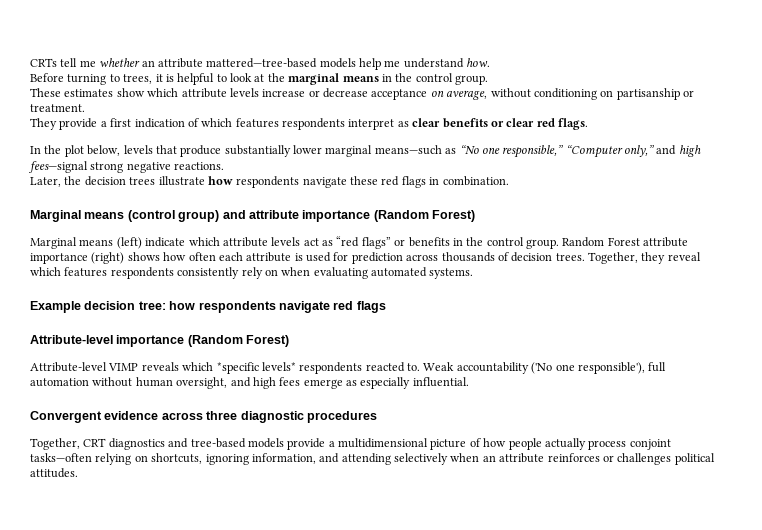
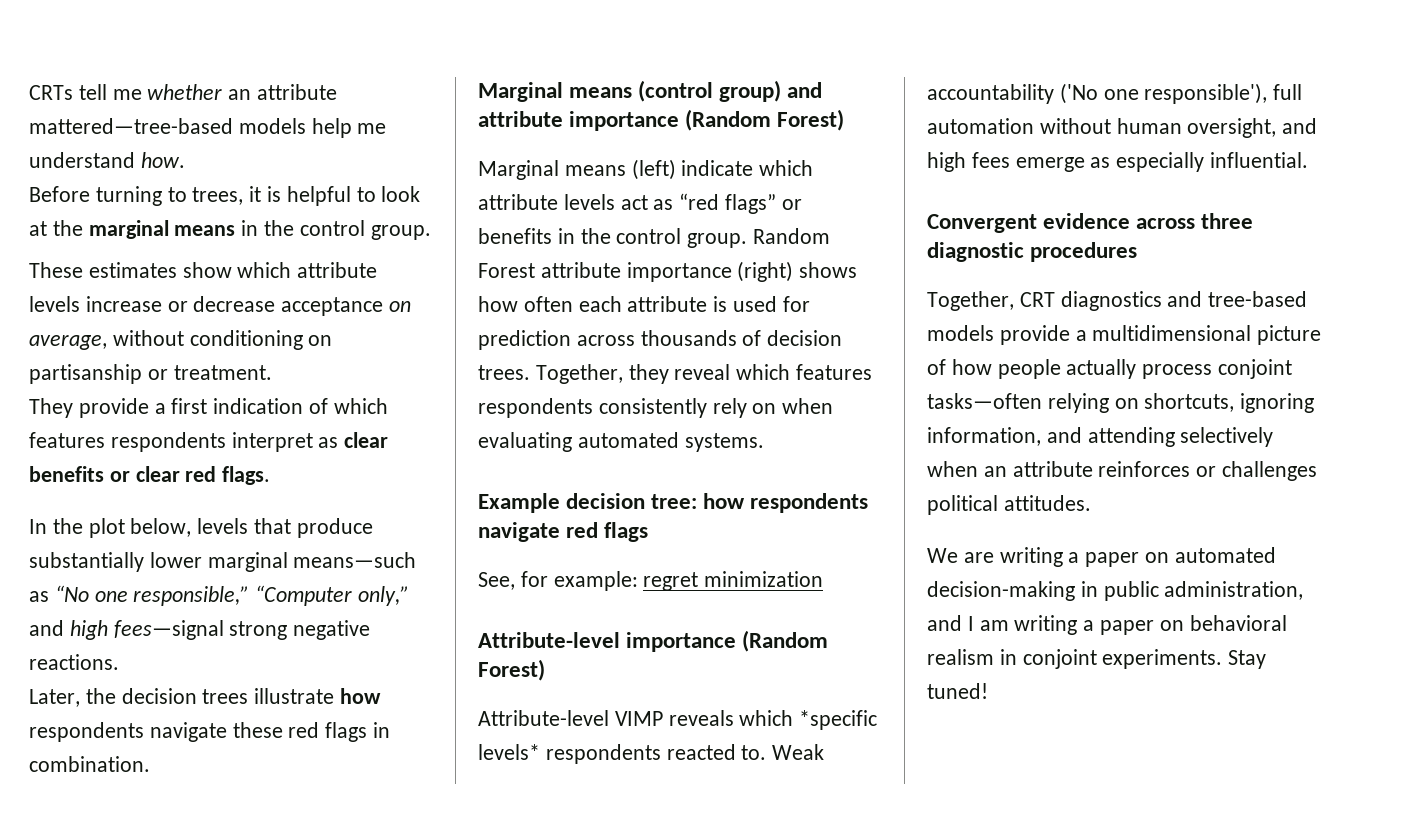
+ See, for example: regret minimization
+ We are writing a paper on automated decision-making in public administration, and I am writing a paper on behavioral realism in conjoint experiments. Stay tuned!

